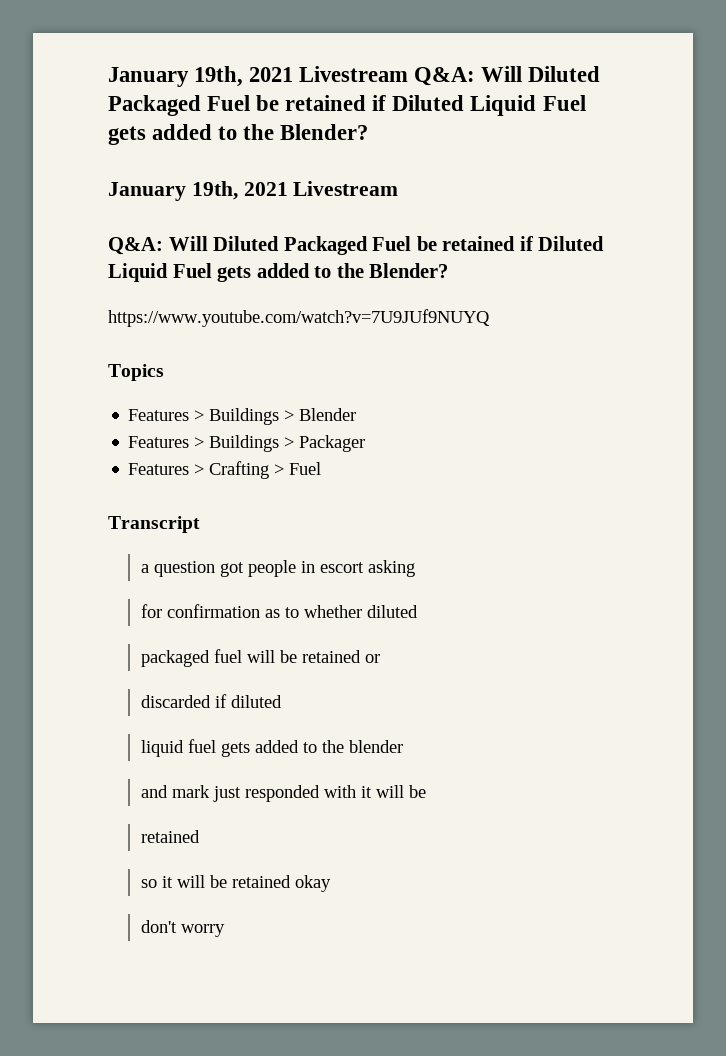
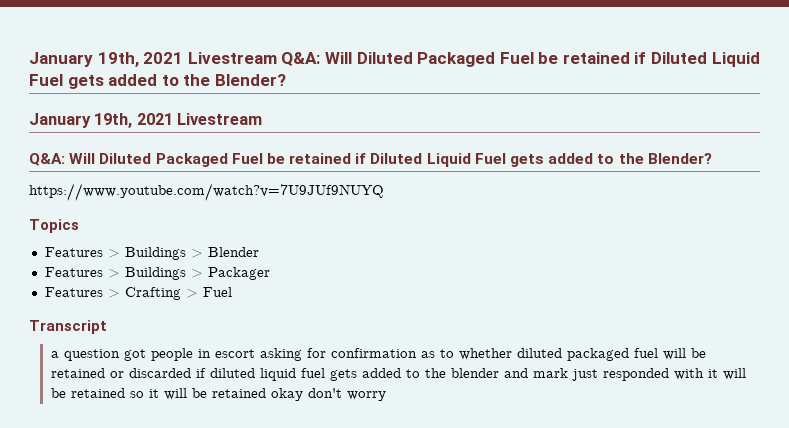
- a question got people in escort asking
- for confirmation as to whether diluted
- packaged fuel will be retained or
- discarded if diluted
- liquid fuel gets added to the blender
- and mark just responded with it will be
- retained
- so it will be retained okay
- don't worry
+ a question got people in escort asking for confirmation as to whether diluted packaged fuel will be retained or discarded if diluted liquid fuel gets added to the blender and mark just responded with it will be retained so it will be retained okay don't worry

